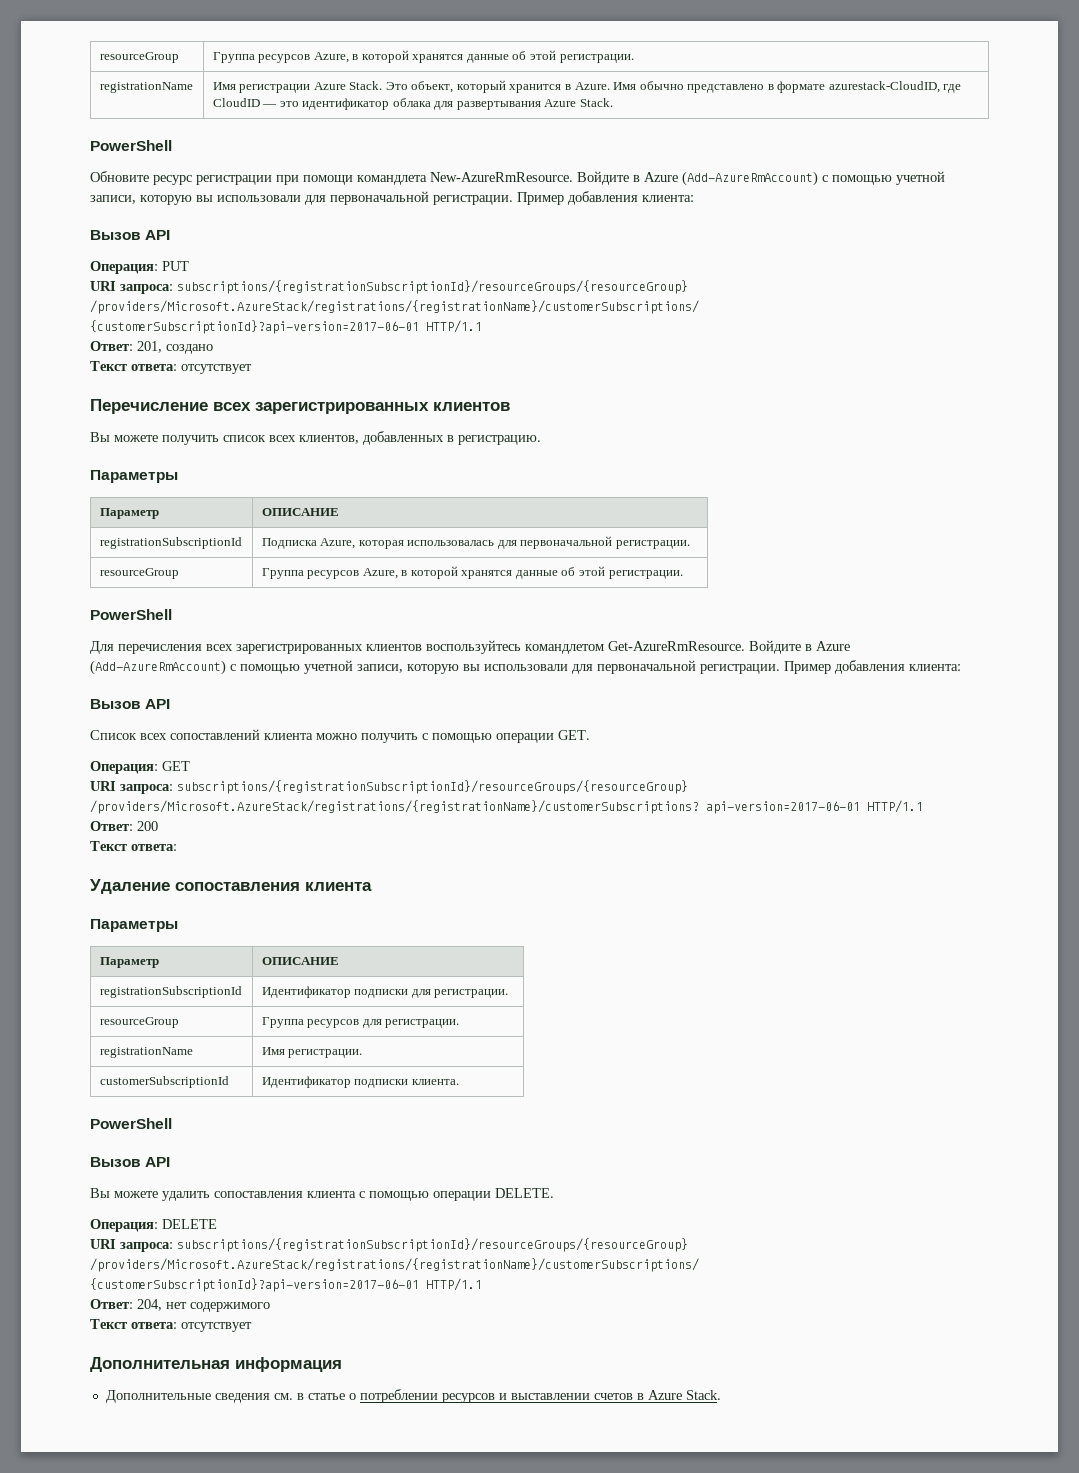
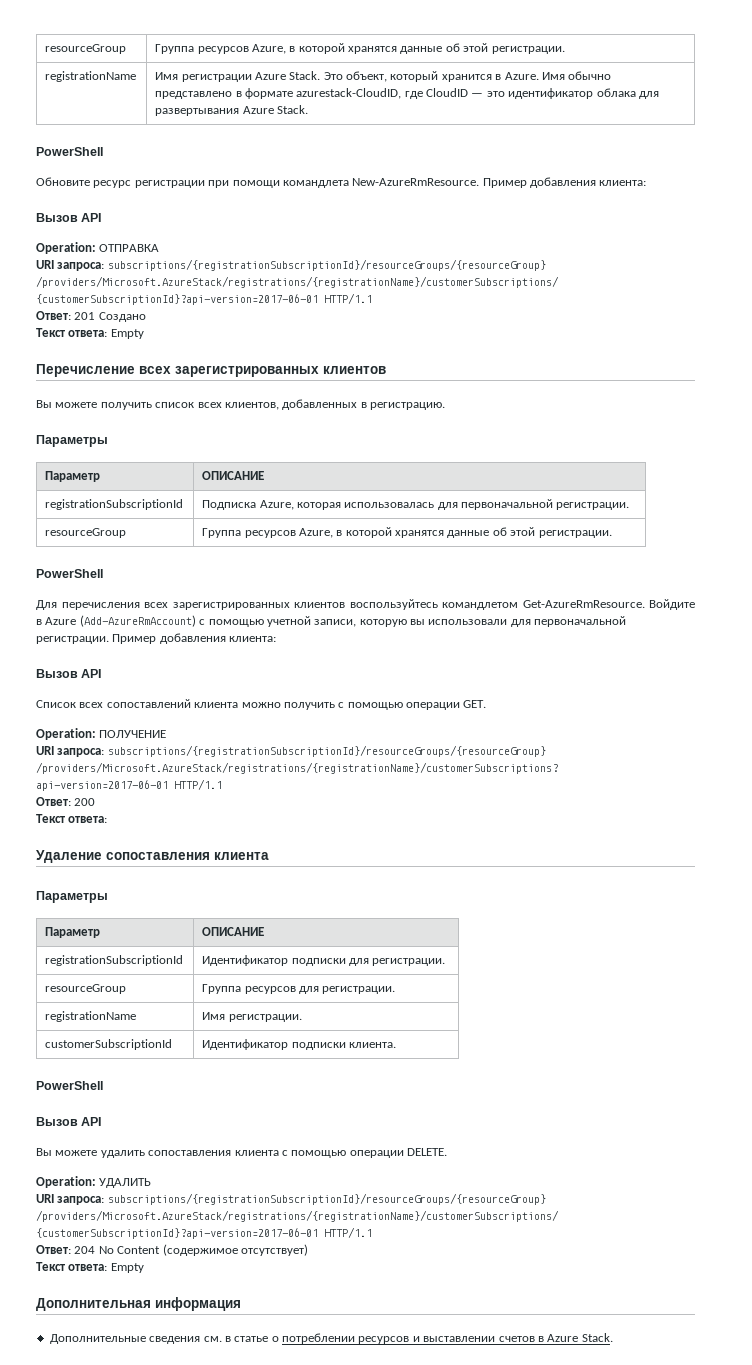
- Обновите ресурс регистрации при помощи командлета New-AzureRmResource. Войдите в Azure (Add-AzureRmAccount) с помощью учетной записи, которую вы использовали для первоначальной регистрации. Пример добавления клиента:
+ Обновите ресурс регистрации при помощи командлета New-AzureRmResource. Пример добавления клиента:
  Вызов API
- Операция: PUT
+ Operation: ОТПРАВКА
  URI запроса: subscriptions/{registrationSubscriptionId}/resourceGroups/{resourceGroup} /providers/Microsoft.AzureStack/registrations/{registrationName}/customerSubscriptions/ {customerSubscriptionId}?api-version=2017-06-01 HTTP/1.1
- Ответ: 201, создано
- Текст ответа: отсутствует
+ Ответ: 201 Создано
+ Текст ответа: Empty
- Операция: GET
+ Operation: ПОЛУЧЕНИЕ
- Операция: DELETE
+ Operation: УДАЛИТЬ
  URI запроса: subscriptions/{registrationSubscriptionId}/resourceGroups/{resourceGroup} /providers/Microsoft.AzureStack/registrations/{registrationName}/customerSubscriptions/ {customerSubscriptionId}?api-version=2017-06-01 HTTP/1.1
- Ответ: 204, нет содержимого
- Текст ответа: отсутствует
+ Ответ: 204 No Content (содержимое отсутствует)
+ Текст ответа: Empty

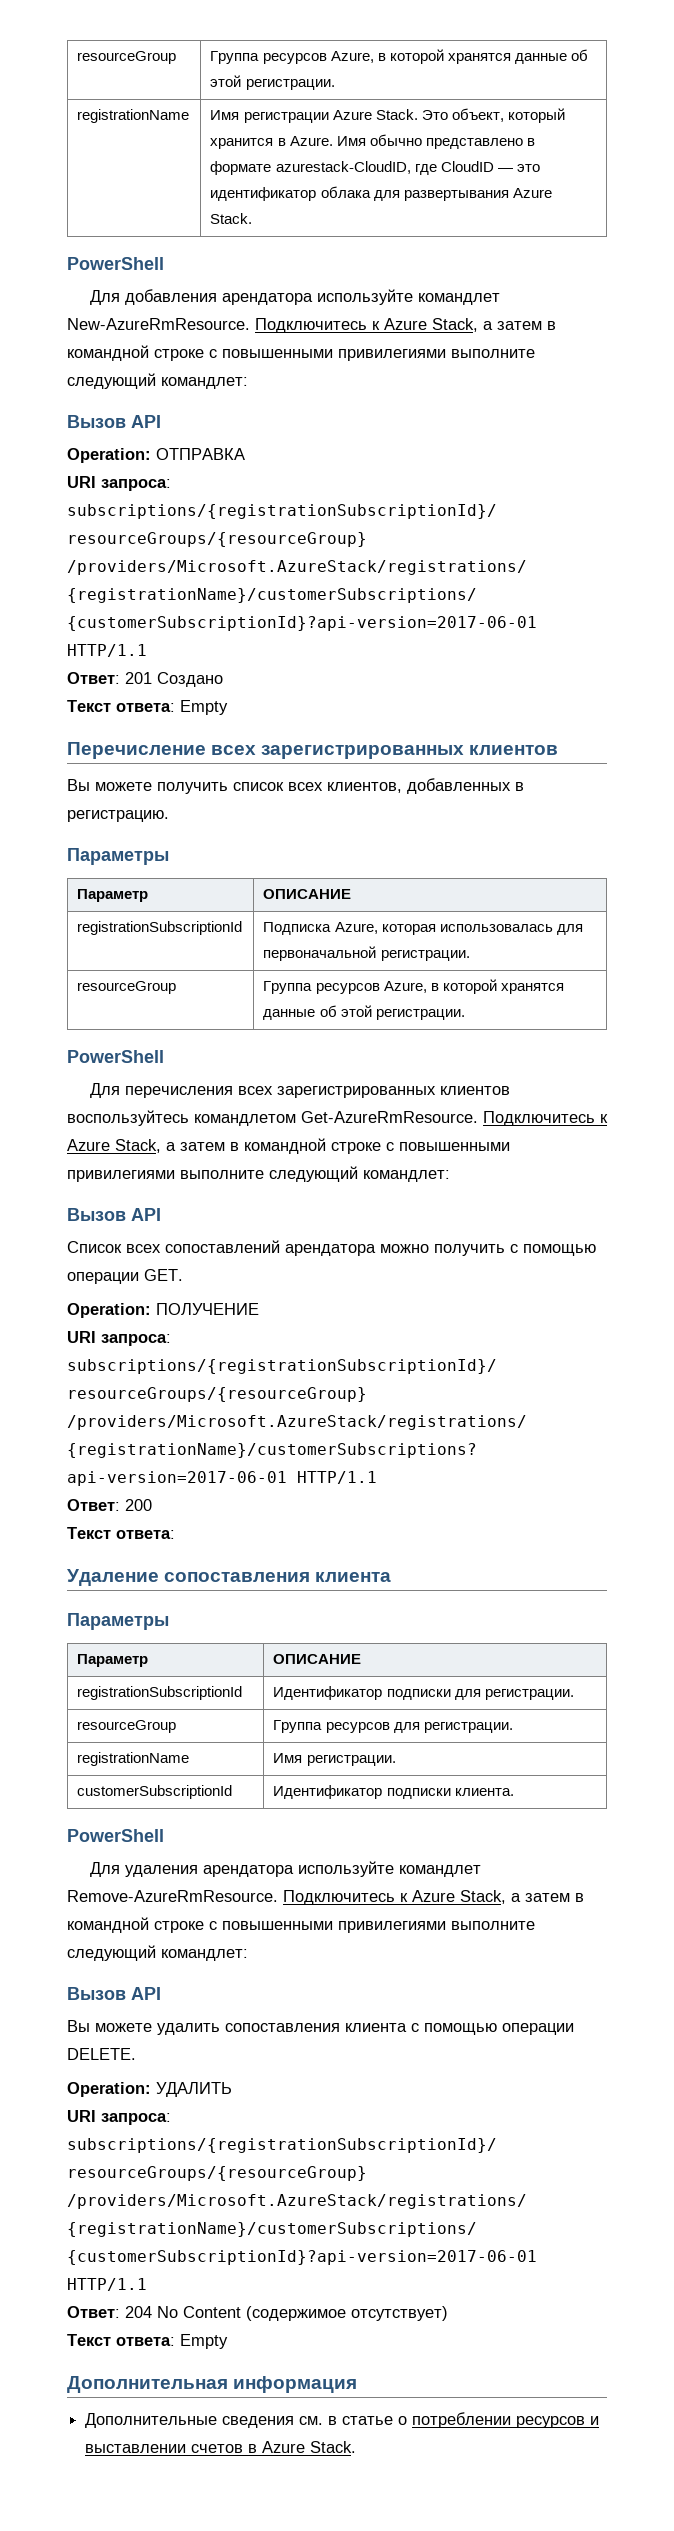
- Обновите ресурс регистрации при помощи командлета New-AzureRmResource. Пример добавления клиента:
+ Для добавления арендатора используйте командлет New-AzureRmResource. Подключитесь к Azure Stack, а затем в командной строке с повышенными привилегиями выполните следующий командлет:
- Для перечисления всех зарегистрированных клиентов воспользуйтесь командлетом Get-AzureRmResource. Войдите в Azure (Add-AzureRmAccount) с помощью учетной записи, которую вы использовали для первоначальной регистрации. Пример добавления клиента:
+ Для перечисления всех зарегистрированных клиентов воспользуйтесь командлетом Get-AzureRmResource. Подключитесь к Azure Stack, а затем в командной строке с повышенными привилегиями выполните следующий командлет:
- Список всех сопоставлений клиента можно получить с помощью операции GET.
+ Список всех сопоставлений арендатора можно получить с помощью операции GET.
+ Для удаления арендатора используйте командлет Remove-AzureRmResource. Подключитесь к Azure Stack, а затем в командной строке с повышенными привилегиями выполните следующий командлет:

